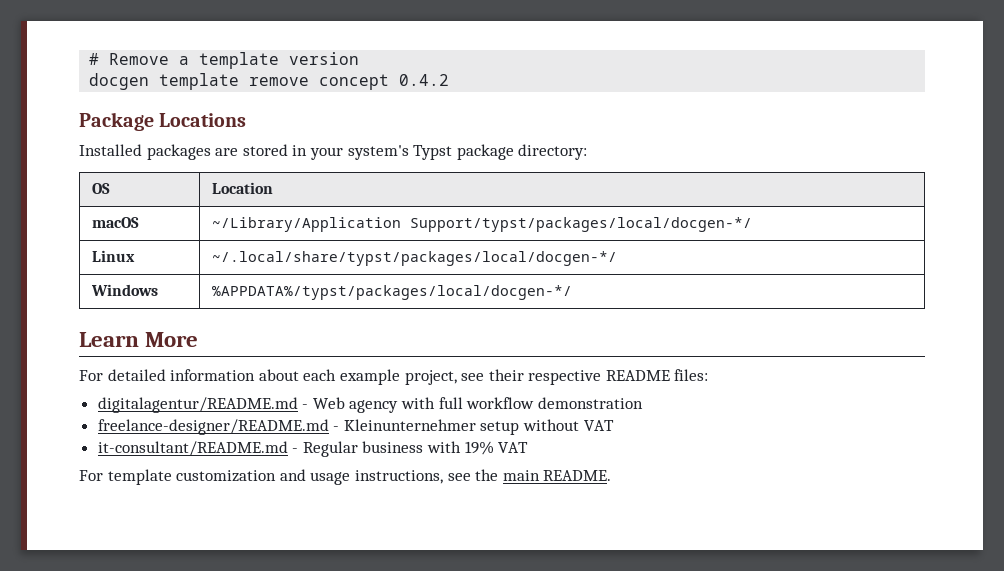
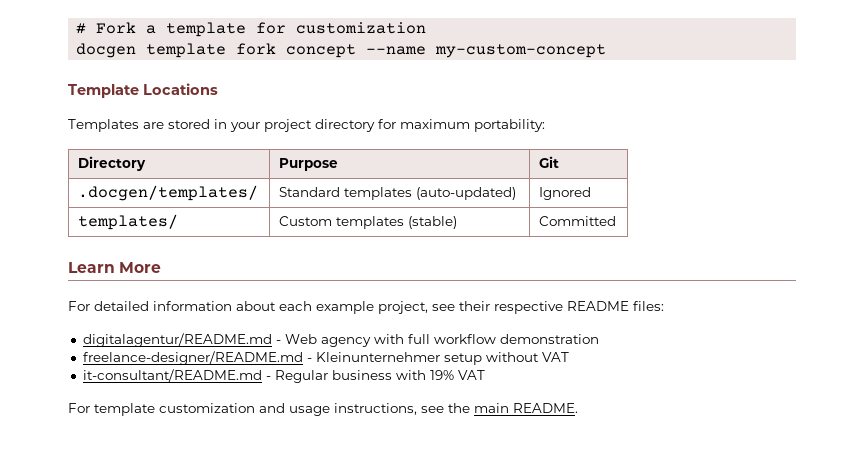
- # Remove a template version
+ # Fork a template for customization
- docgen template remove concept 0.4.2
- Package Locations
+ docgen template fork concept --name my-custom-concept
+ Template Locations
- Installed packages are stored in your system's Typst package directory:
- OS | Location
- macOS | ~/Library/Application Support/typst/packages/local/docgen-*/
- Linux | ~/.local/share/typst/packages/local/docgen-*/
- Windows | %APPDATA%/typst/packages/local/docgen-*/
+ Templates are stored in your project directory for maximum portability:
+ Directory | Purpose | Git
+ .docgen/templates/ | Standard templates (auto-updated) | Ignored
+ templates/ | Custom templates (stable) | Committed

